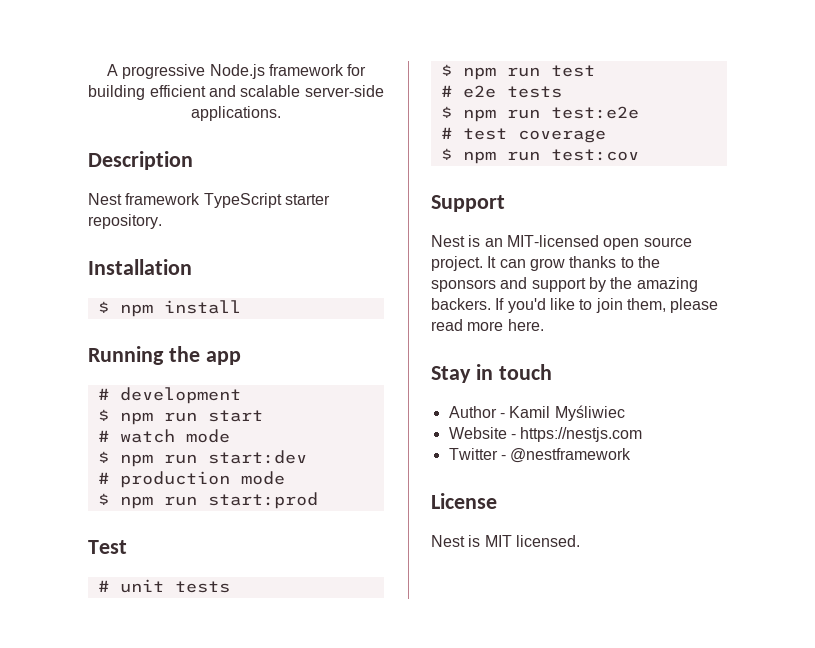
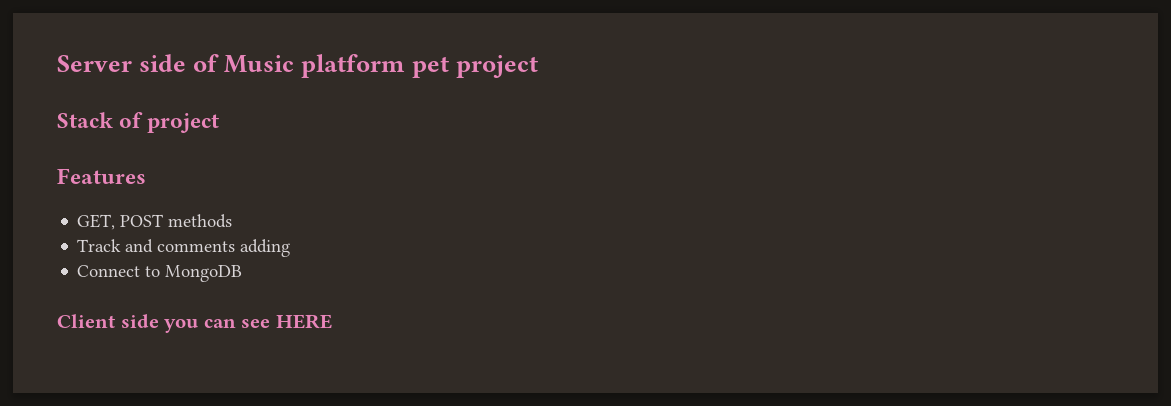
- A progressive Node.js framework for building efficient and scalable server-side applications.
- Description
- Nest framework TypeScript starter repository.
- Installation
- $ npm install
- Running the app
- # development
- $ npm run start
- # watch mode
- $ npm run start:dev
- # production mode
- $ npm run start:prod
- Test
- # unit tests
- $ npm run test
- # e2e tests
- $ npm run test:e2e
- # test coverage
- $ npm run test:cov
- Support
- Nest is an MIT-licensed open source project. It can grow thanks to the sponsors and support by the amazing backers. If you'd like to join them, please read more here.
- Stay in touch
- Author - Kamil Myśliwiec
- Website - https://nestjs.com
- Twitter - @nestframework
- License
- Nest is MIT licensed.
+ Server side of Music platform pet project
+ Stack of project
+ Features
+ GET, POST methods
+ Track and comments adding
+ Connect to MongoDB
+ Client side you can see HERE

